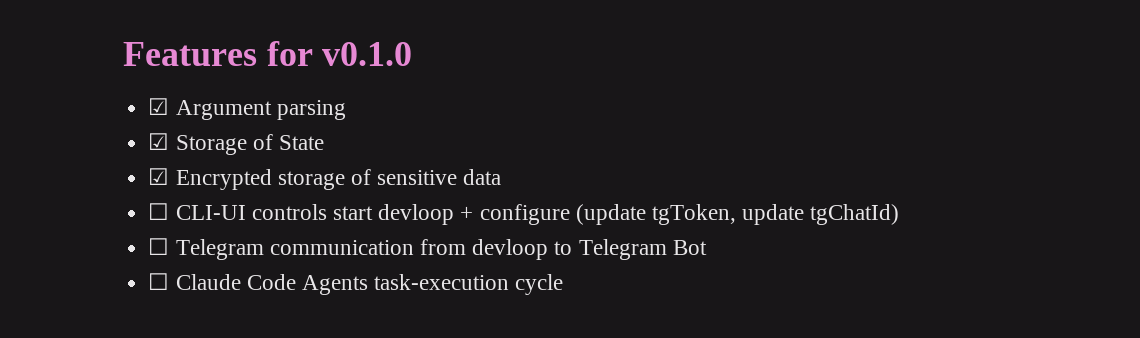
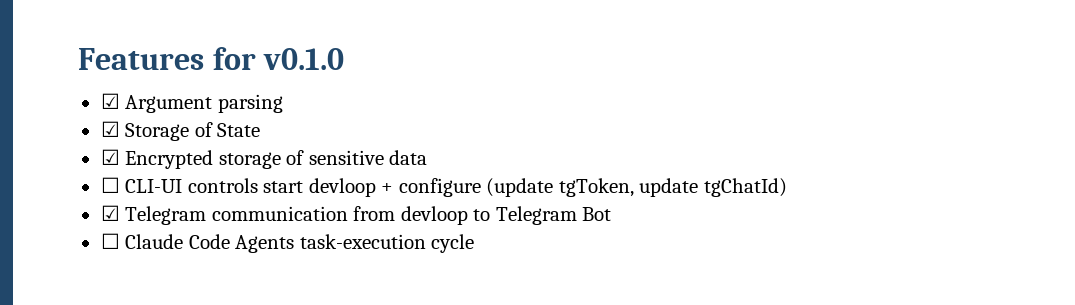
- ☐ Telegram communication from devloop to Telegram Bot
+ ☑ Telegram communication from devloop to Telegram Bot

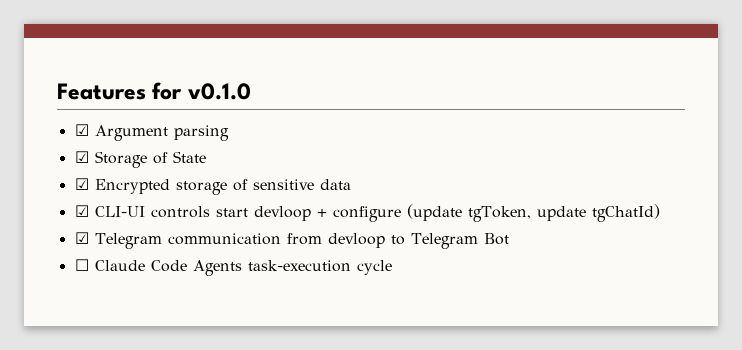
- ☐ CLI-UI controls start devloop + configure (update tgToken, update tgChatId)
+ ☑ CLI-UI controls start devloop + configure (update tgToken, update tgChatId)

